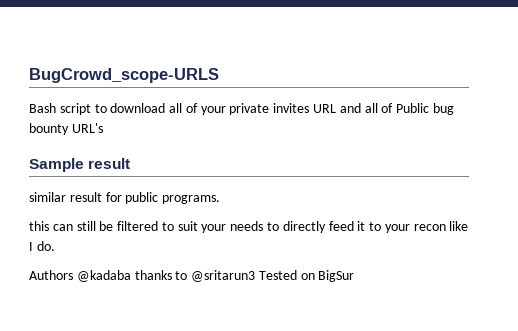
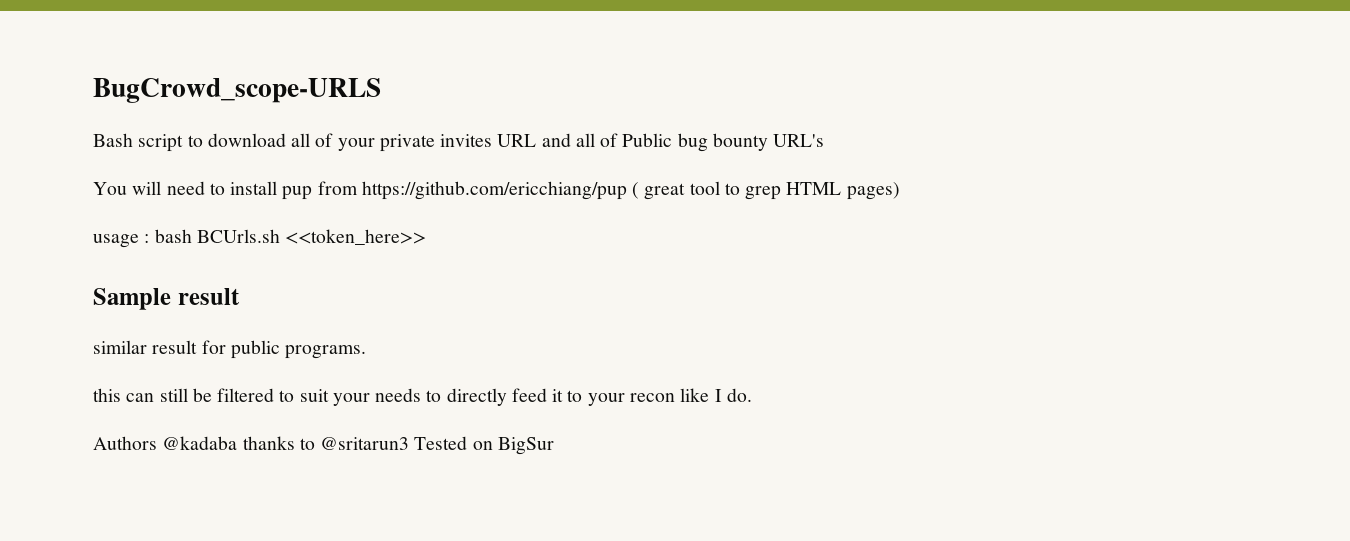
+ You will need to install pup from https://github.com/ericchiang/pup ( great tool to grep HTML pages)
+ usage : bash BCUrls.sh <<token_here>>

